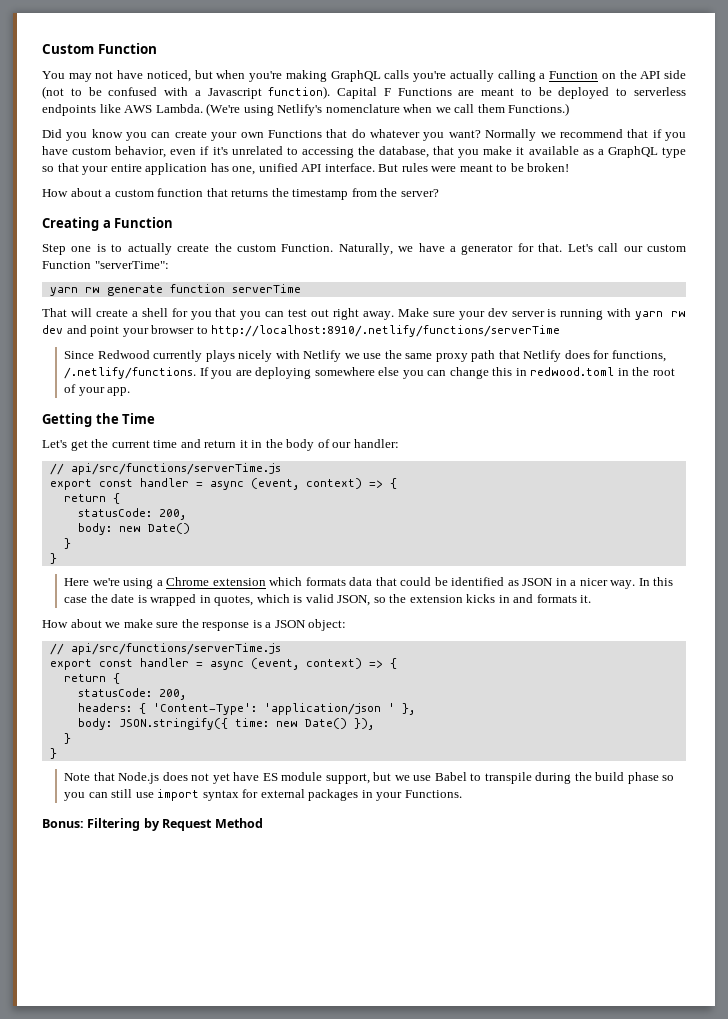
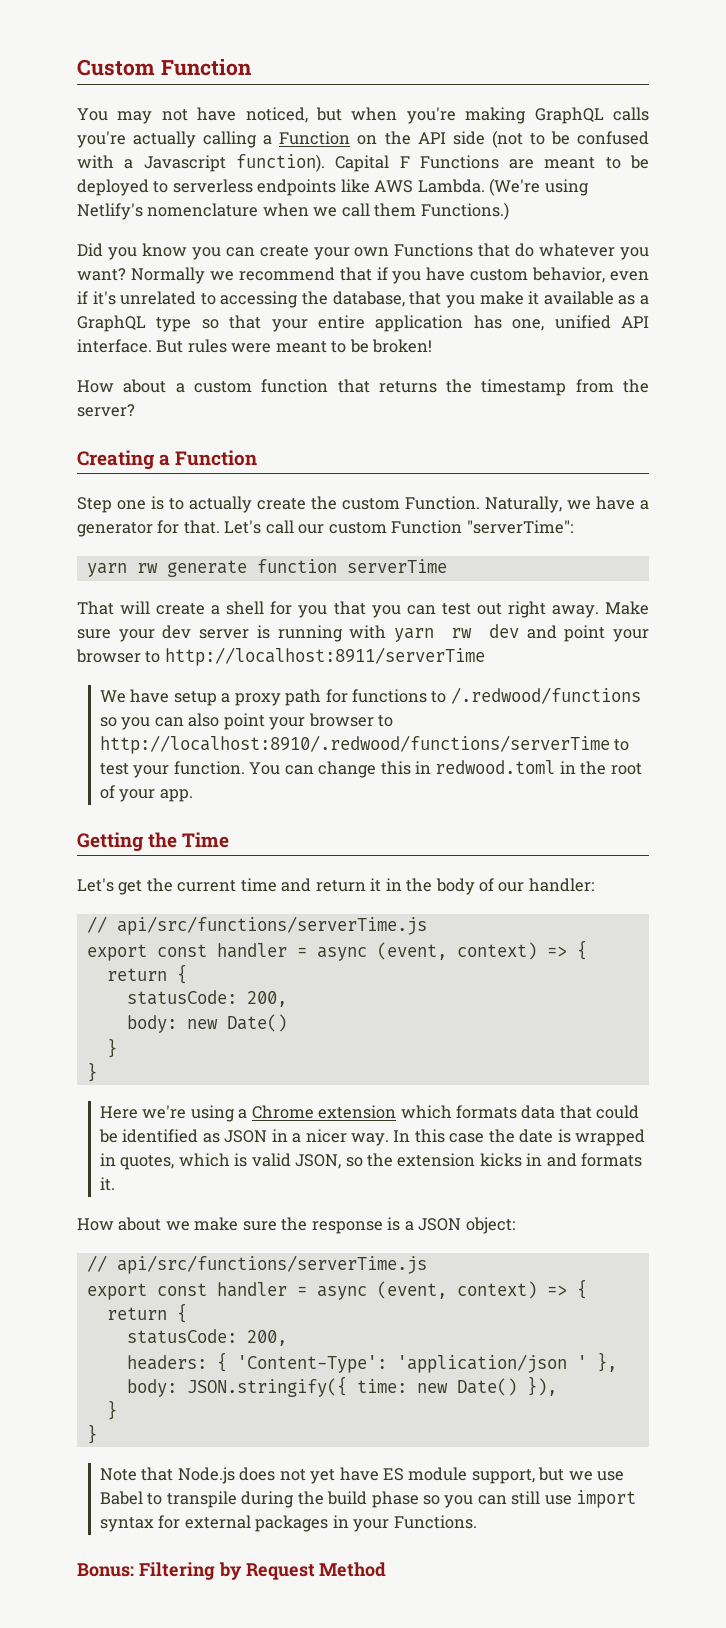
- Make sure your dev server is running with yarn rw dev and point your browser to http://localhost:8910/.netlify/functions/serverTime
- Since Redwood currently plays nicely with Netlify we use the same proxy path that Netlify does for functions, /.netlify/functions. If you are deploying somewhere else you can change this in redwood.toml in the root of your app.
+ Make sure your dev server is running with yarn rw dev and point your browser to http://localhost:8911/serverTime
+ We have setup a proxy path for functions to /.redwood/functions so you can also point your browser to http://localhost:8910/.redwood/functions/serverTime to test your function. You can change this in redwood.toml in the root of your app.

